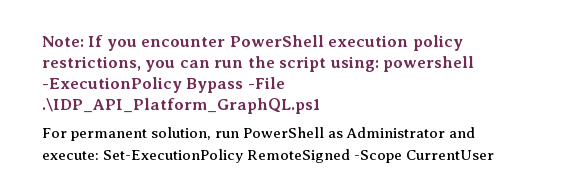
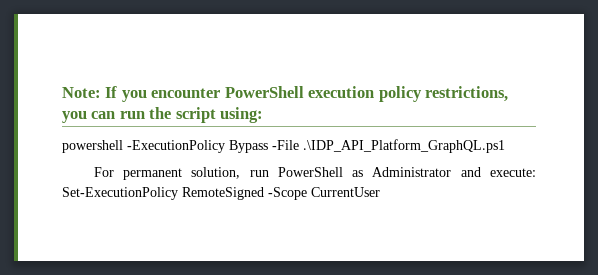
- Note: If you encounter PowerShell execution policy restrictions, you can run the script using: powershell -ExecutionPolicy Bypass -File .\IDP_API_Platform_GraphQL.ps1
+ Note: If you encounter PowerShell execution policy restrictions, you can run the script using:
+ powershell -ExecutionPolicy Bypass -File .\IDP_API_Platform_GraphQL.ps1

